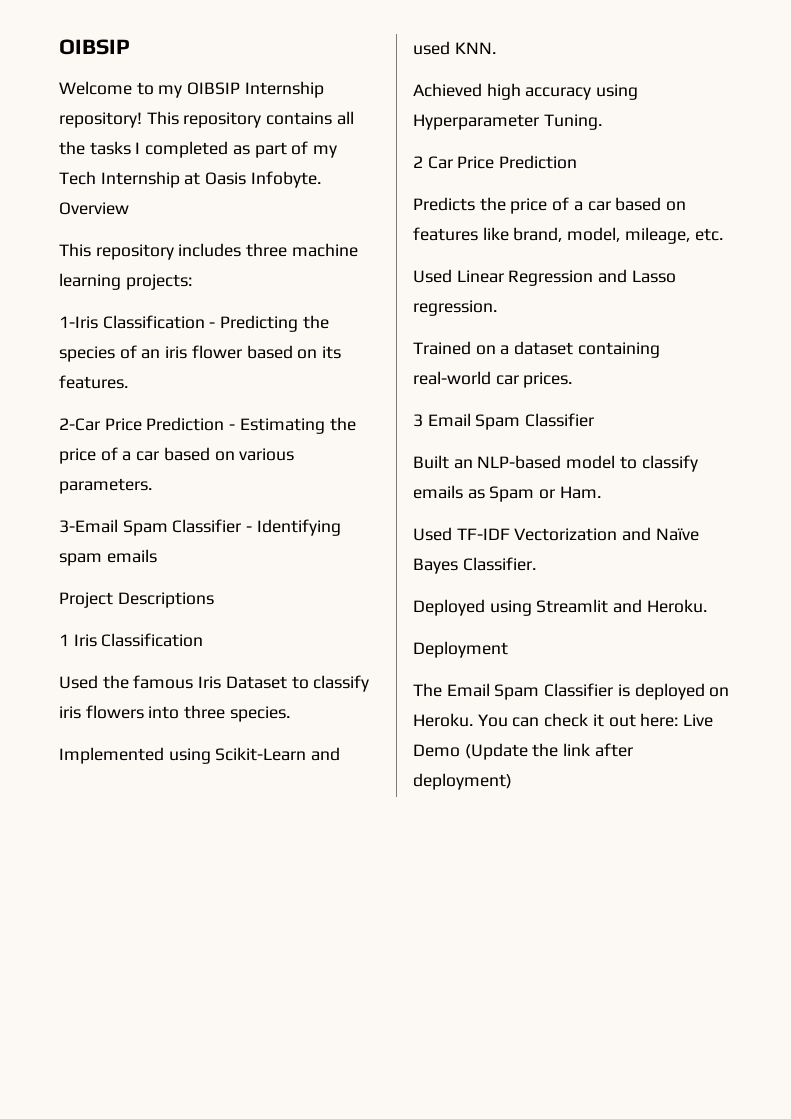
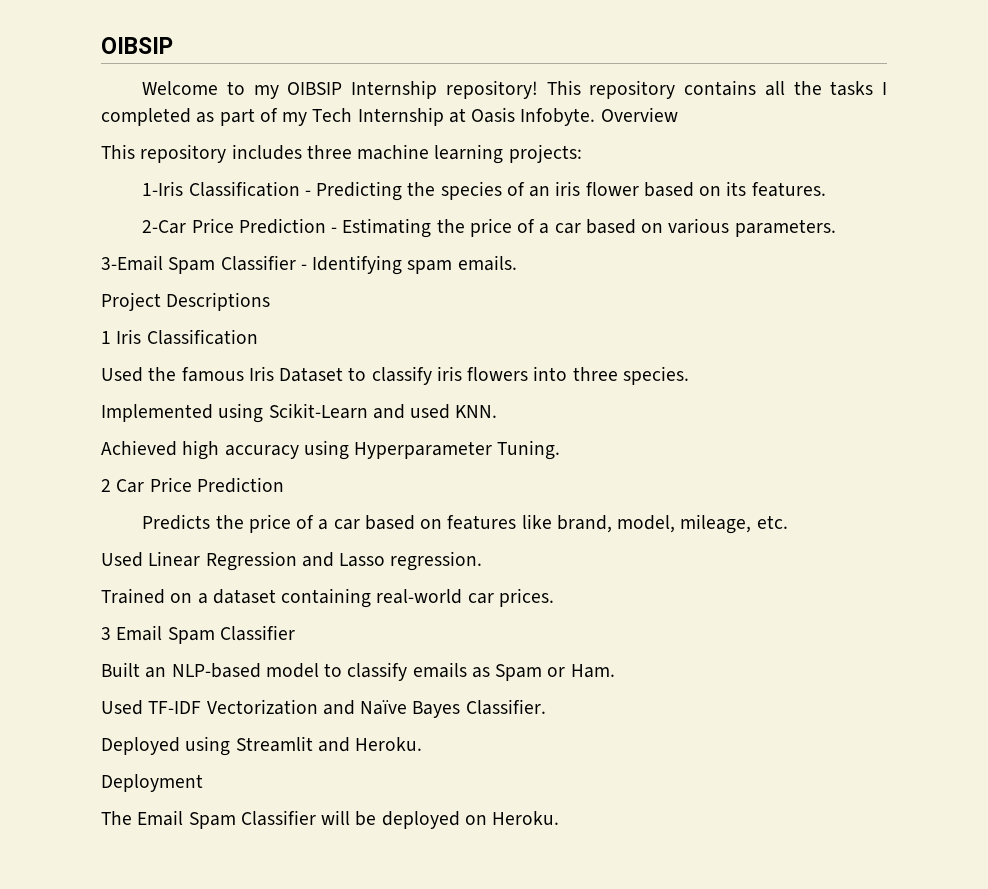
- 3-Email Spam Classifier - Identifying spam emails
+ 3-Email Spam Classifier - Identifying spam emails.
- The Email Spam Classifier is deployed on Heroku. You can check it out here: Live Demo (Update the link after deployment)
+ The Email Spam Classifier will be deployed on Heroku.

